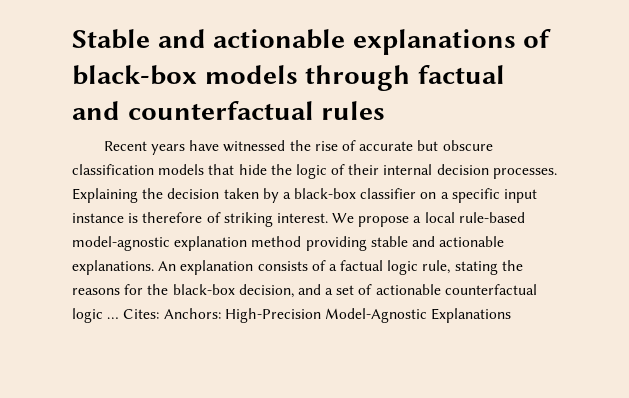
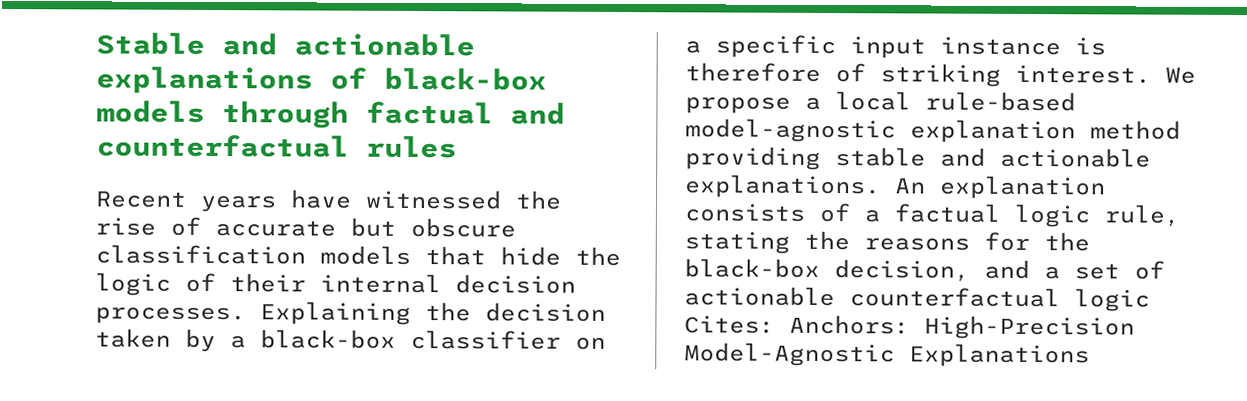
- An explanation consists of a factual logic rule, stating the reasons for the black-box decision, and a set of actionable counterfactual logic … Cites: Anchors: High-Precision Model-Agnostic Explanations
+ An explanation consists of a factual logic rule, stating the reasons for the black-box decision, and a set of actionable counterfactual logic Cites: Anchors: High-Precision Model-Agnostic Explanations

